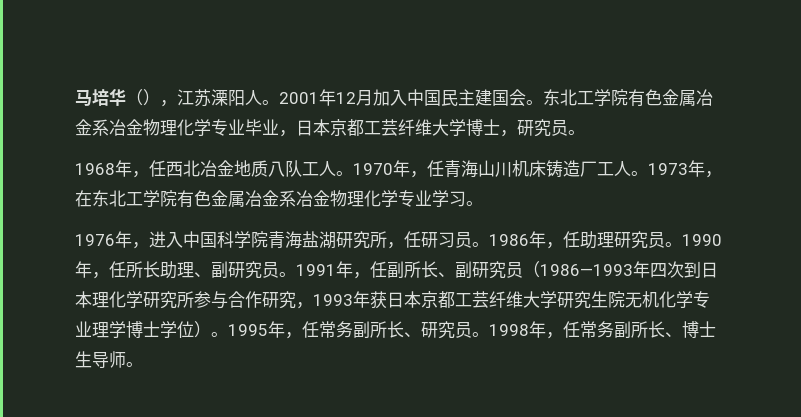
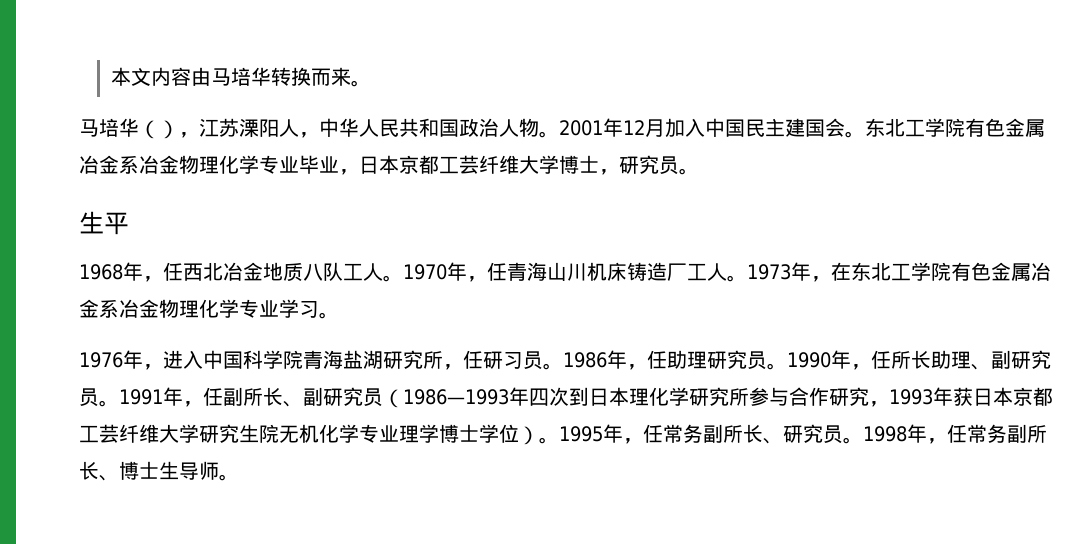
+ 本文内容由马培华转换而来。
- 马培华（），江苏溧阳人。
+ 马培华（），江苏溧阳人，中华人民共和国政治人物。
+ 生平

